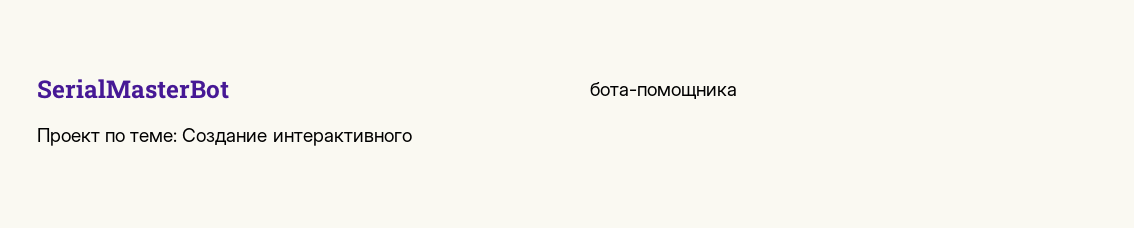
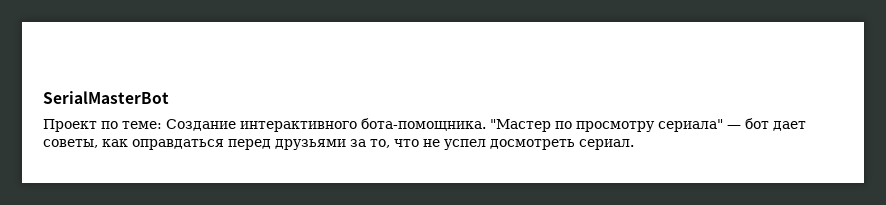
- Проект по теме: Создание интерактивного бота-помощника
+ Проект по теме: Создание интерактивного бота-помощника. "Мастер по просмотру сериала" — бот дает советы, как оправдаться перед друзьями за то, что не успел досмотреть сериал.

